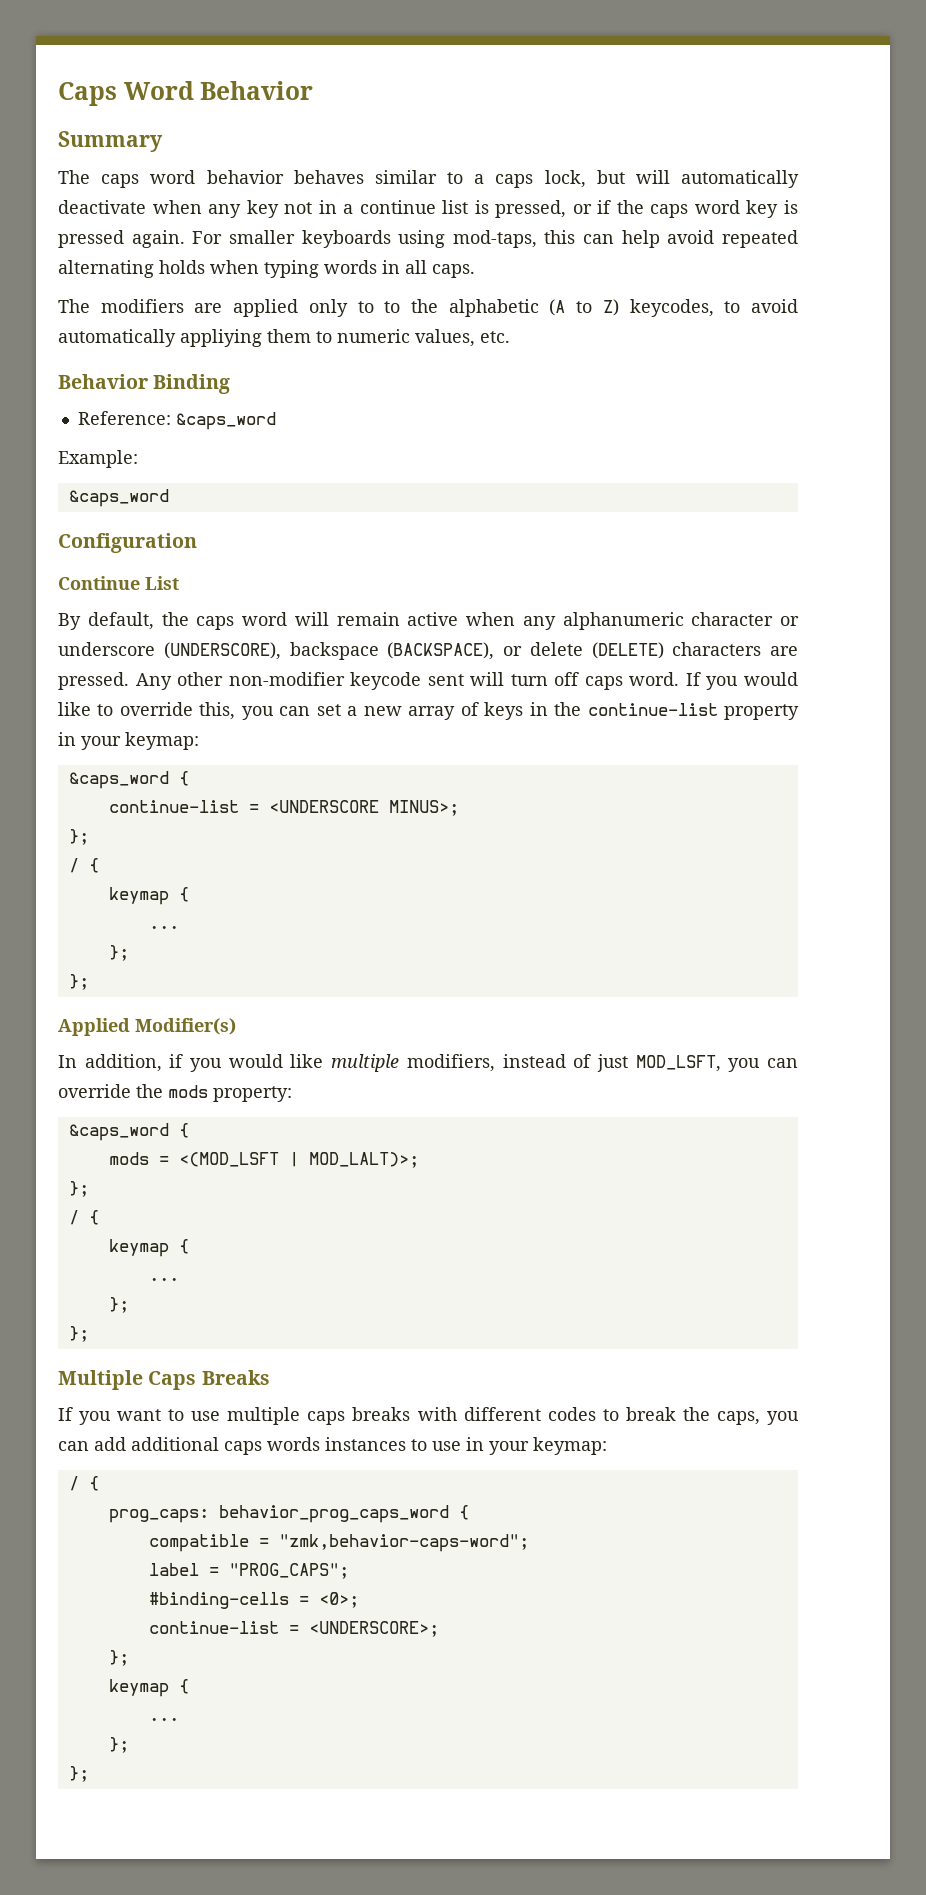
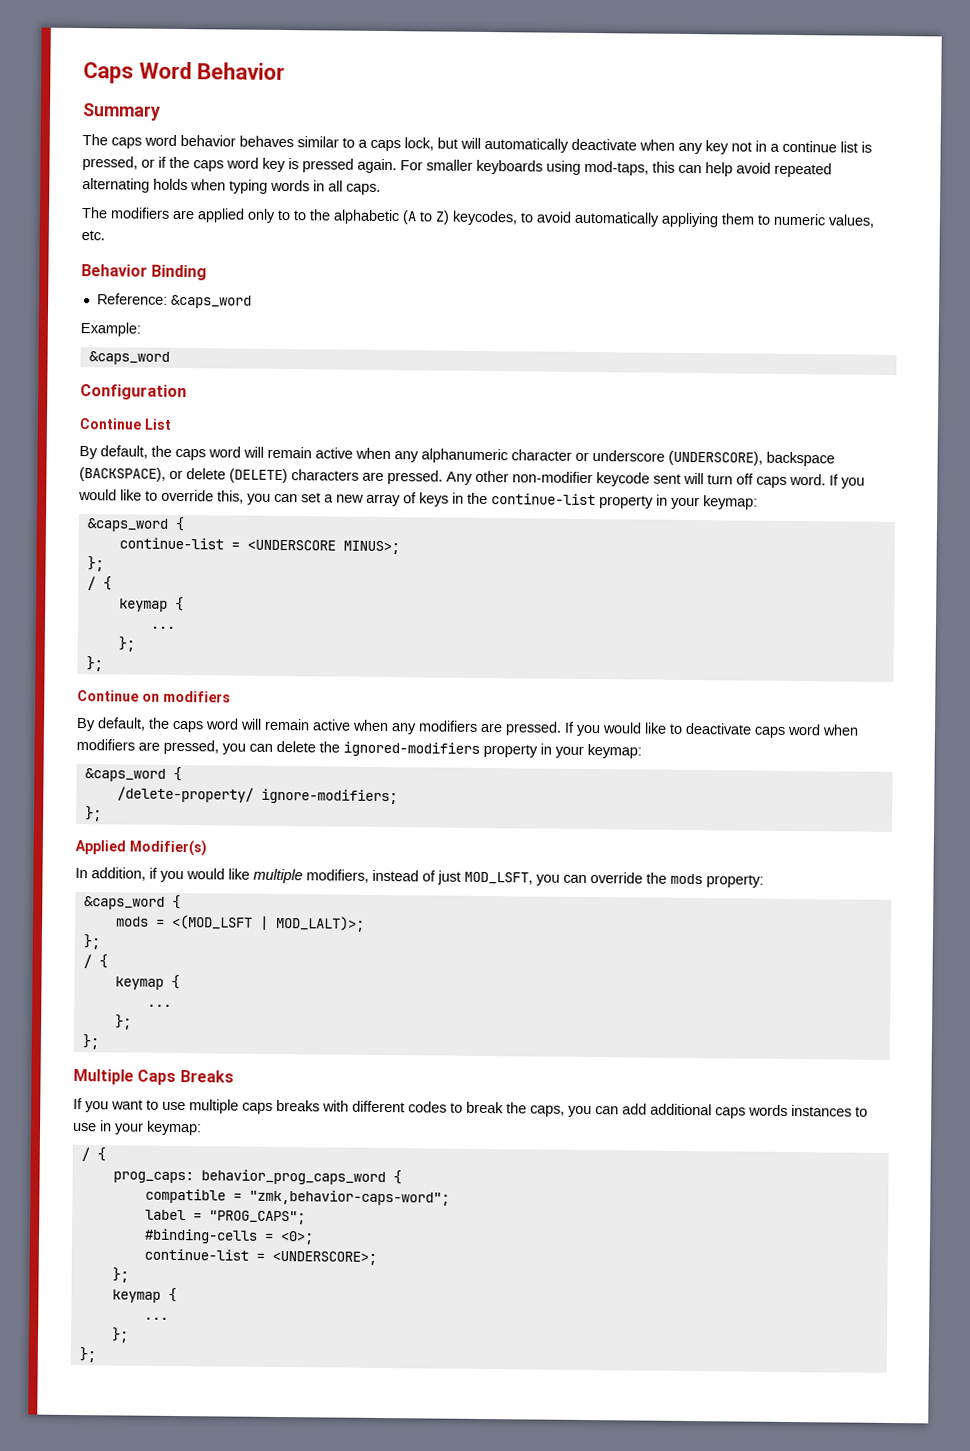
+ Continue on modifiers
+ By default, the caps word will remain active when any modifiers are pressed. If you would like to deactivate caps word when modifiers are pressed, you can delete the ignored-modifiers property in your keymap:
+ &caps_word {
+ /delete-property/ ignore-modifiers;
+ };

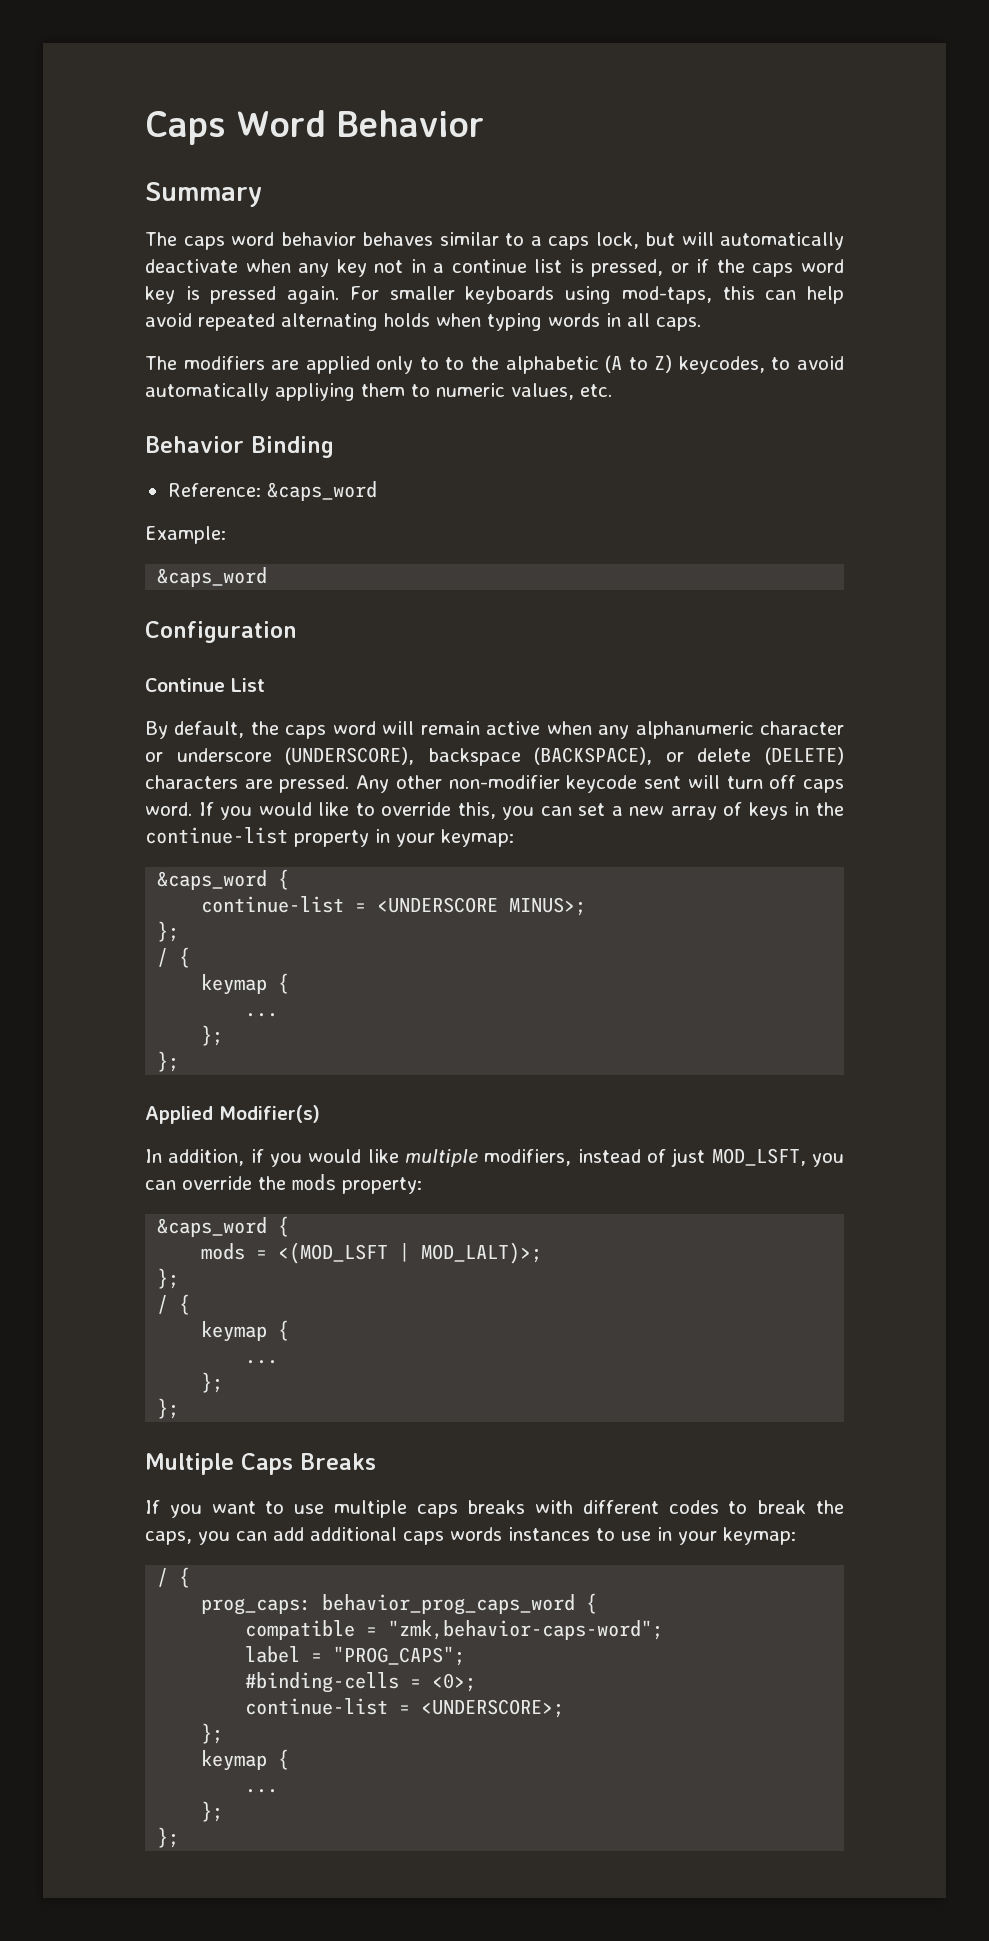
- Continue on modifiers
- By default, the caps word will remain active when any modifiers are pressed. If you would like to deactivate caps word when modifiers are pressed, you can delete the ignored-modifiers property in your keymap:
- &caps_word {
- /delete-property/ ignore-modifiers;
- };

